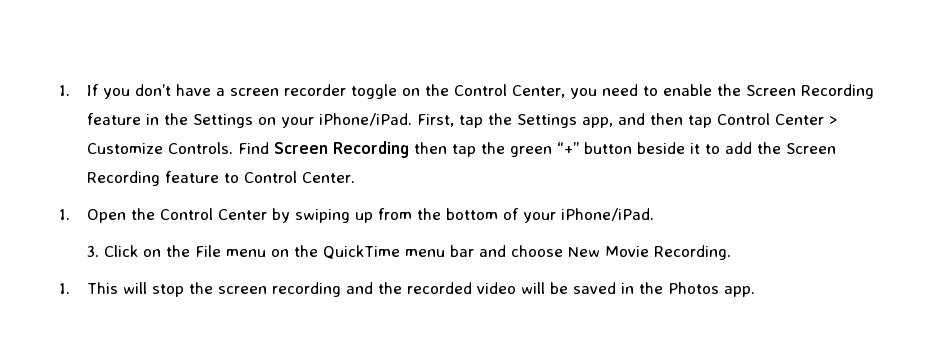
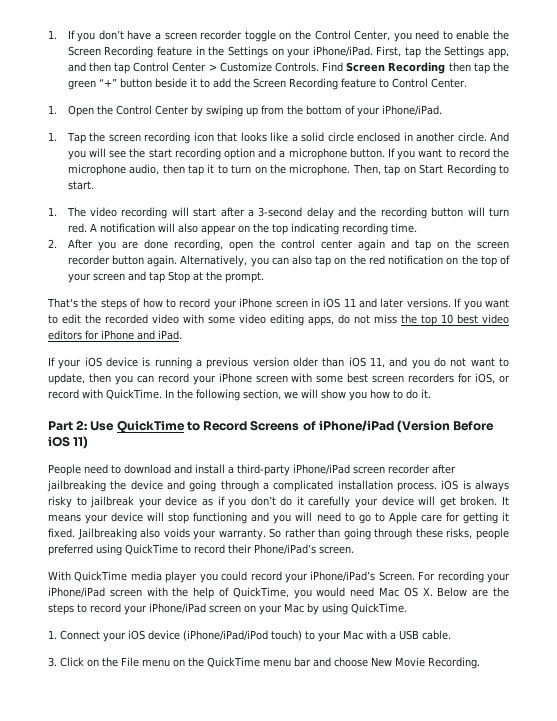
+ 1. Tap the screen recording icon that looks like a solid circle enclosed in another circle. And you will see the start recording option and a microphone button. If you want to record the microphone audio, then tap it to turn on the microphone. Then, tap on Start Recording to start.
+ 1. The video recording will start after a 3-second delay and the recording button will turn red. A notification will also appear on the top indicating recording time.
+ 2. After you are done recording, open the control center again and tap on the screen recorder button again. Alternatively, you can also tap on the red notification on the top of your screen and tap Stop at the prompt.
+ That's the steps of how to record your iPhone screen in iOS 11 and later versions. If you want to edit the recorded video with some video editing apps, do not miss the top 10 best video editors for iPhone and iPad.
+ If your iOS device is running a previous version older than iOS 11, and you do not want to update, then you can record your iPhone screen with some best screen recorders for iOS, or record with QuickTime. In the following section, we will show you how to do it.
+ Part 2: Use QuickTime to Record Screens of iPhone/iPad (Version Before iOS 11)
+ People need to download and install a third-party iPhone/iPad screen recorder after jailbreaking the device and going through a complicated installation process. iOS is always risky to jailbreak your device as if you don’t do it carefully your device will get broken. It means your device will stop functioning and you will need to go to Apple care for getting it fixed. Jailbreaking also voids your warranty. So rather than going through these risks, people preferred using QuickTime to record their Phone/iPad’s screen.
+ With QuickTime media player you could record your iPhone/iPad’s Screen. For recording your iPhone/iPad screen with the help of QuickTime, you would need Mac OS X. Below are the steps to record your iPhone/iPad screen on your Mac by using QuickTime.
+ 1. Connect your iOS device (iPhone/iPad/iPod touch) to your Mac with a USB cable.
- 1. This will stop the screen recording and the recorded video will be saved in the Photos app.

